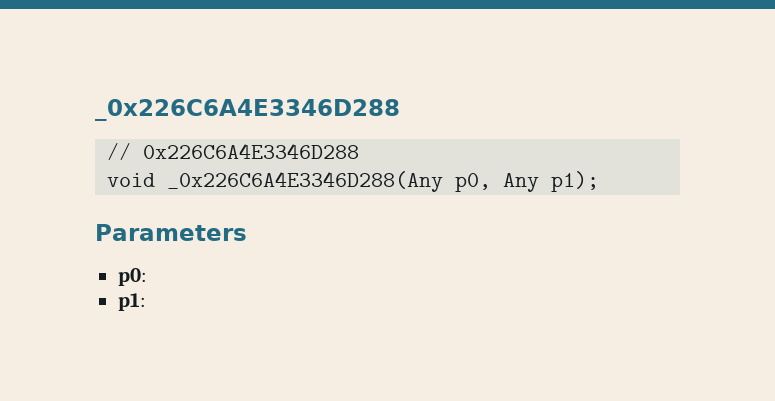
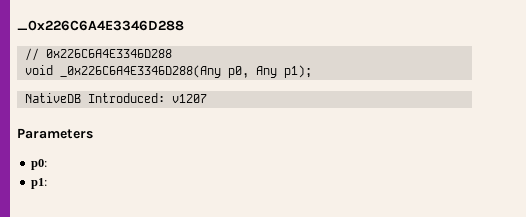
+ NativeDB Introduced: v1207

